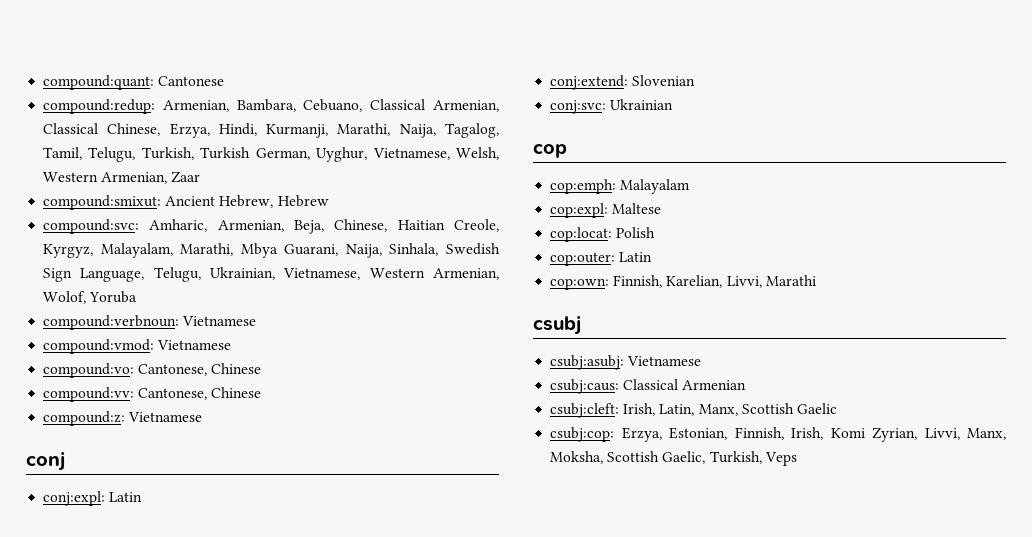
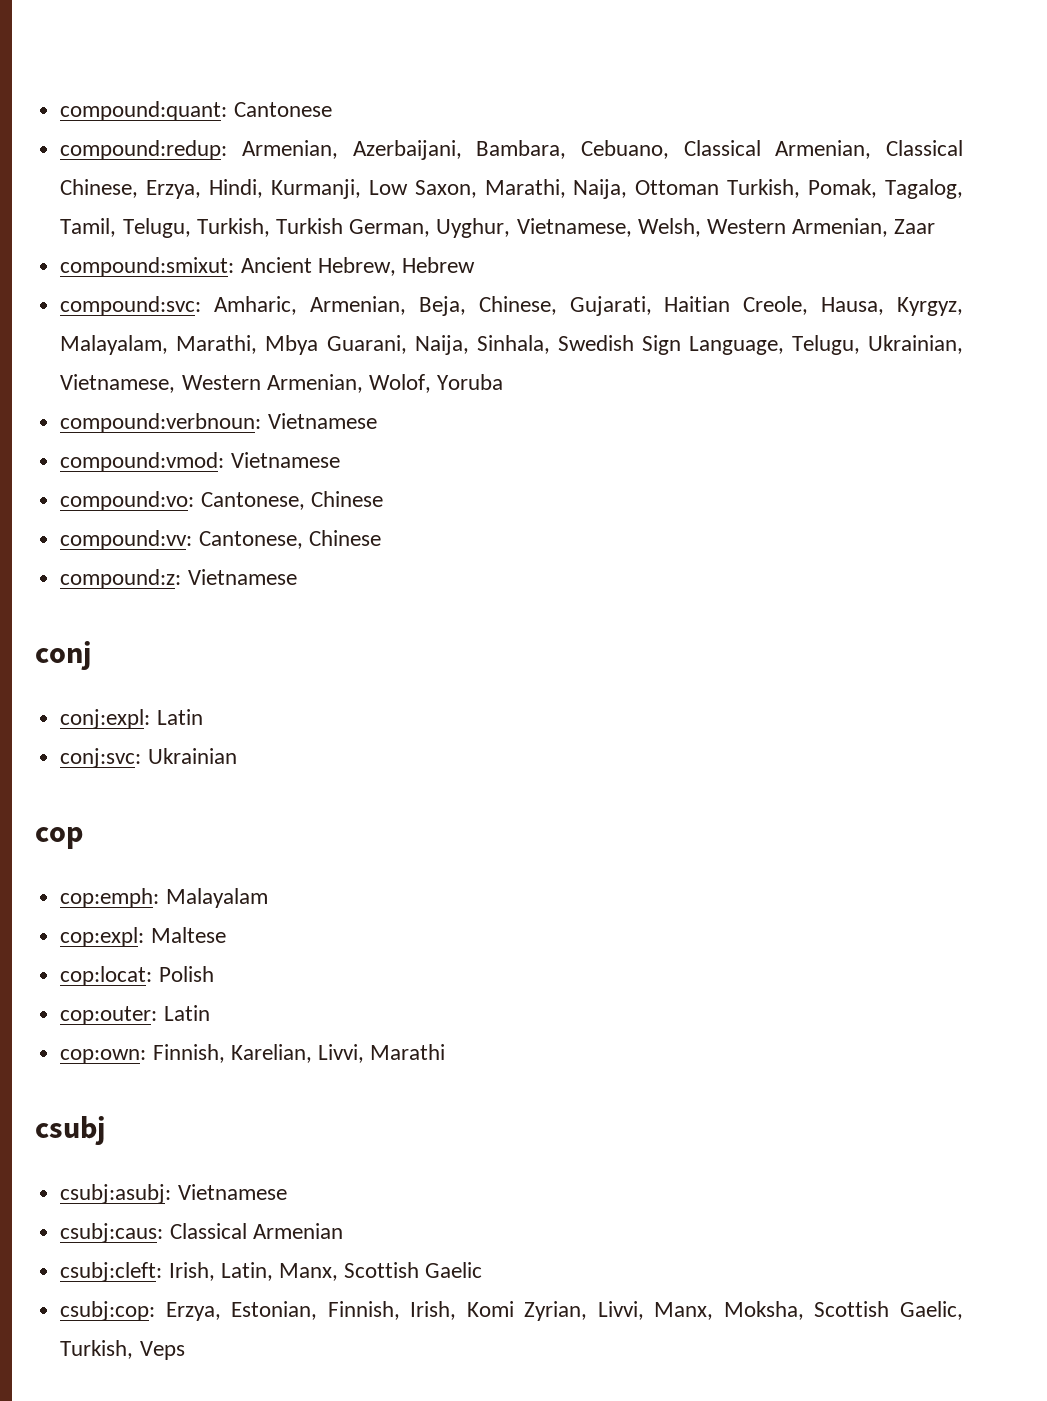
- compound:redup: Armenian, Bambara, Cebuano, Classical Armenian, Classical Chinese, Erzya, Hindi, Kurmanji, Marathi, Naija, Tagalog, Tamil, Telugu, Turkish, Turkish German, Uyghur, Vietnamese, Welsh, Western Armenian, Zaar
+ compound:redup: Armenian, Azerbaijani, Bambara, Cebuano, Classical Armenian, Classical Chinese, Erzya, Hindi, Kurmanji, Low Saxon, Marathi, Naija, Ottoman Turkish, Pomak, Tagalog, Tamil, Telugu, Turkish, Turkish German, Uyghur, Vietnamese, Welsh, Western Armenian, Zaar
- compound:svc: Amharic, Armenian, Beja, Chinese, Haitian Creole, Kyrgyz, Malayalam, Marathi, Mbya Guarani, Naija, Sinhala, Swedish Sign Language, Telugu, Ukrainian, Vietnamese, Western Armenian, Wolof, Yoruba
+ compound:svc: Amharic, Armenian, Beja, Chinese, Gujarati, Haitian Creole, Hausa, Kyrgyz, Malayalam, Marathi, Mbya Guarani, Naija, Sinhala, Swedish Sign Language, Telugu, Ukrainian, Vietnamese, Western Armenian, Wolof, Yoruba
- conj:extend: Slovenian

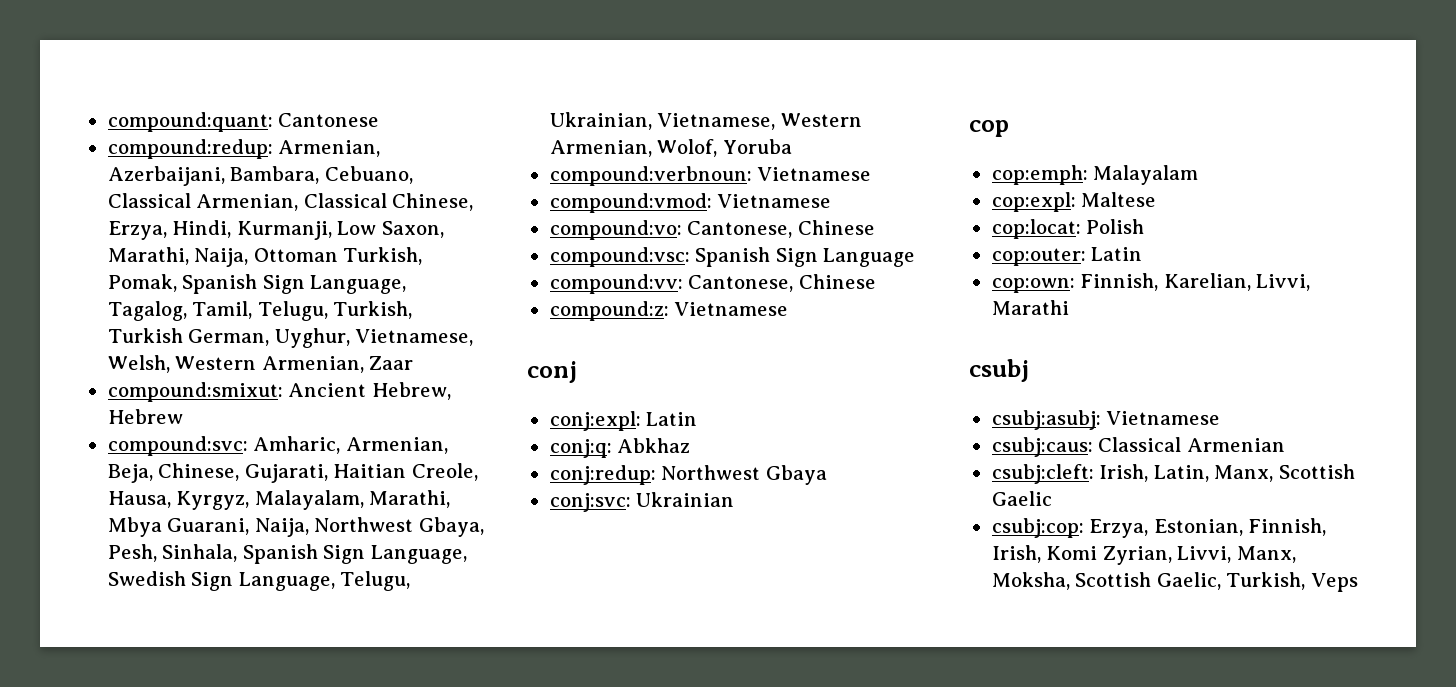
- compound:redup: Armenian, Azerbaijani, Bambara, Cebuano, Classical Armenian, Classical Chinese, Erzya, Hindi, Kurmanji, Low Saxon, Marathi, Naija, Ottoman Turkish, Pomak, Tagalog, Tamil, Telugu, Turkish, Turkish German, Uyghur, Vietnamese, Welsh, Western Armenian, Zaar
+ compound:redup: Armenian, Azerbaijani, Bambara, Cebuano, Classical Armenian, Classical Chinese, Erzya, Hindi, Kurmanji, Low Saxon, Marathi, Naija, Ottoman Turkish, Pomak, Spanish Sign Language, Tagalog, Tamil, Telugu, Turkish, Turkish German, Uyghur, Vietnamese, Welsh, Western Armenian, Zaar
- compound:svc: Amharic, Armenian, Beja, Chinese, Gujarati, Haitian Creole, Hausa, Kyrgyz, Malayalam, Marathi, Mbya Guarani, Naija, Sinhala, Swedish Sign Language, Telugu, Ukrainian, Vietnamese, Western Armenian, Wolof, Yoruba
+ compound:svc: Amharic, Armenian, Beja, Chinese, Gujarati, Haitian Creole, Hausa, Kyrgyz, Malayalam, Marathi, Mbya Guarani, Naija, Northwest Gbaya, Pesh, Sinhala, Spanish Sign Language, Swedish Sign Language, Telugu, Ukrainian, Vietnamese, Western Armenian, Wolof, Yoruba
+ compound:vsc: Spanish Sign Language
+ conj:q: Abkhaz
+ conj:redup: Northwest Gbaya

